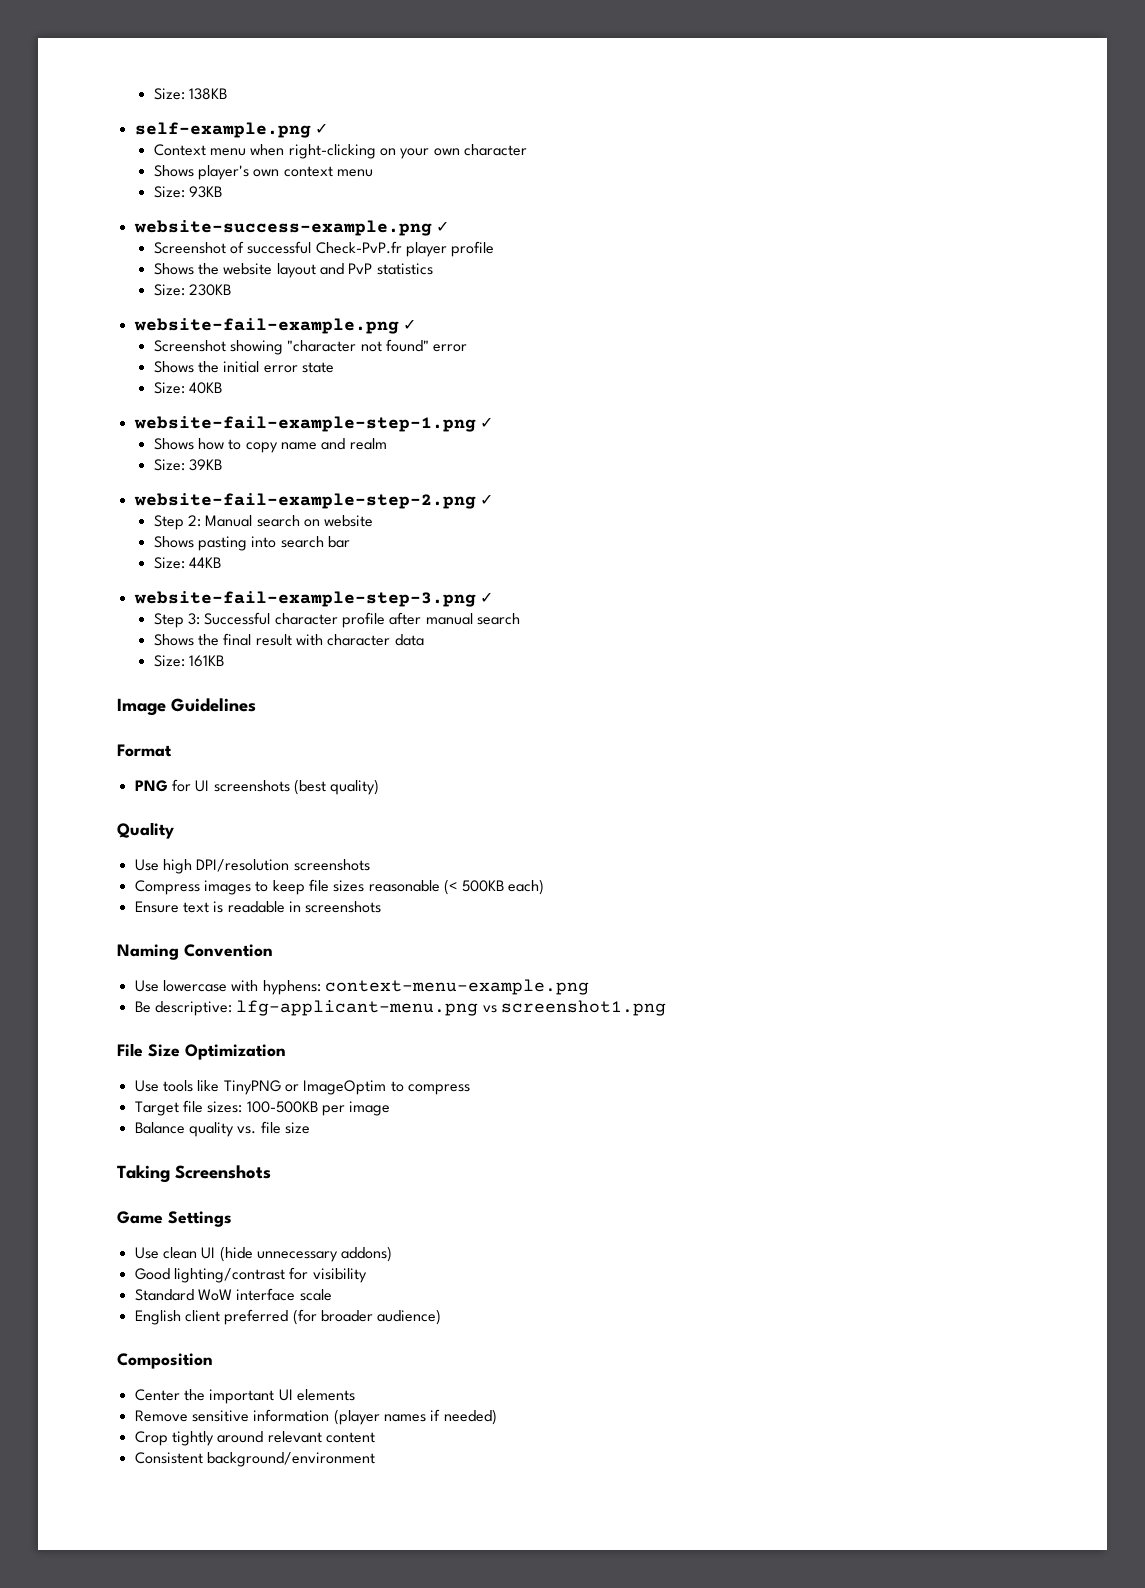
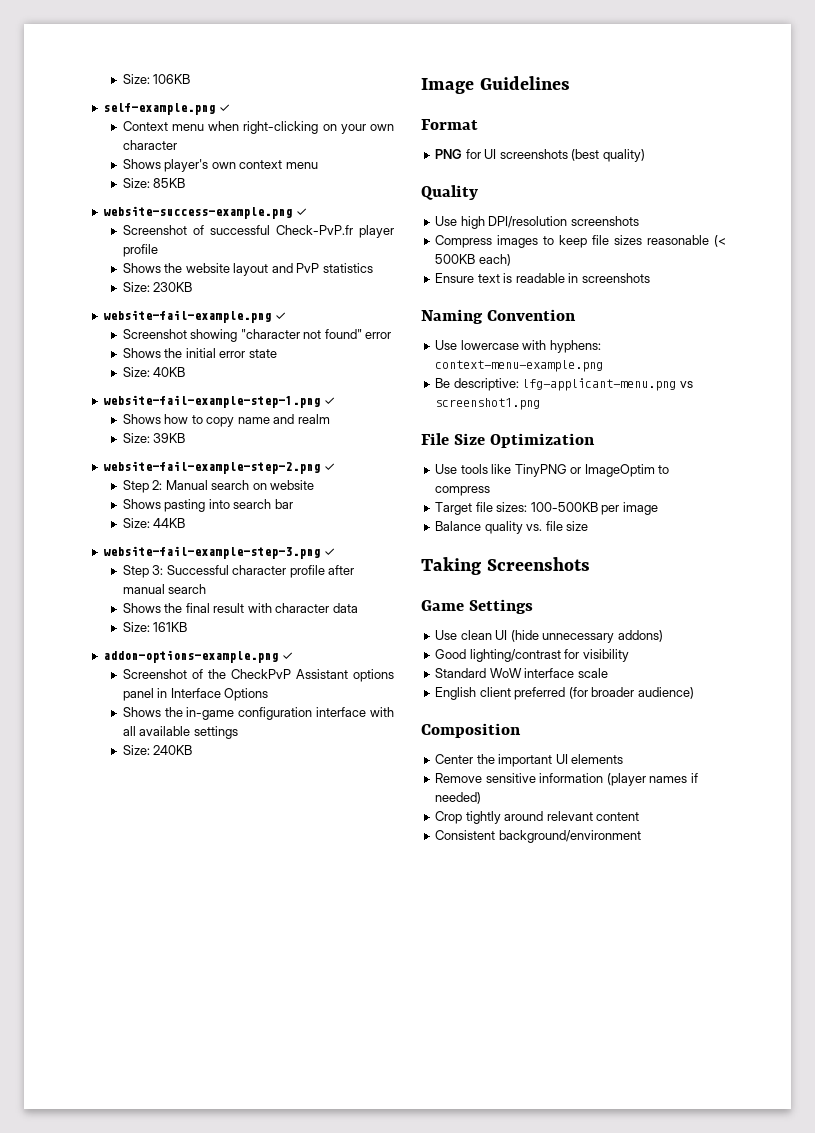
- Size: 138KB
+ Size: 106KB
- Size: 93KB
+ Size: 85KB
+ addon-options-example.png ✓
+ Screenshot of the CheckPvP Assistant options panel in Interface Options
+ Shows the in-game configuration interface with all available settings
+ Size: 240KB

